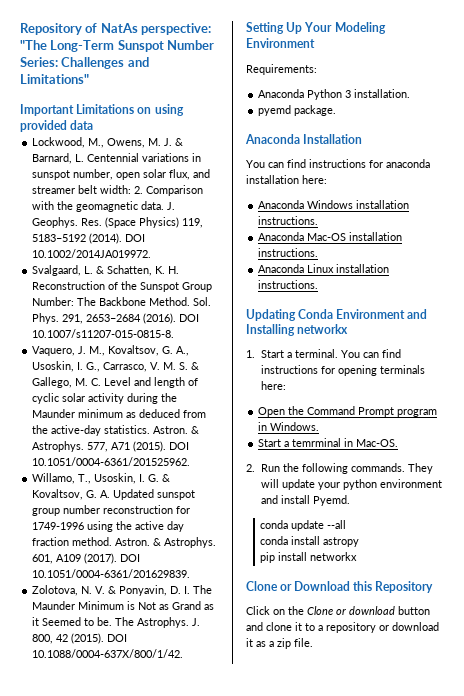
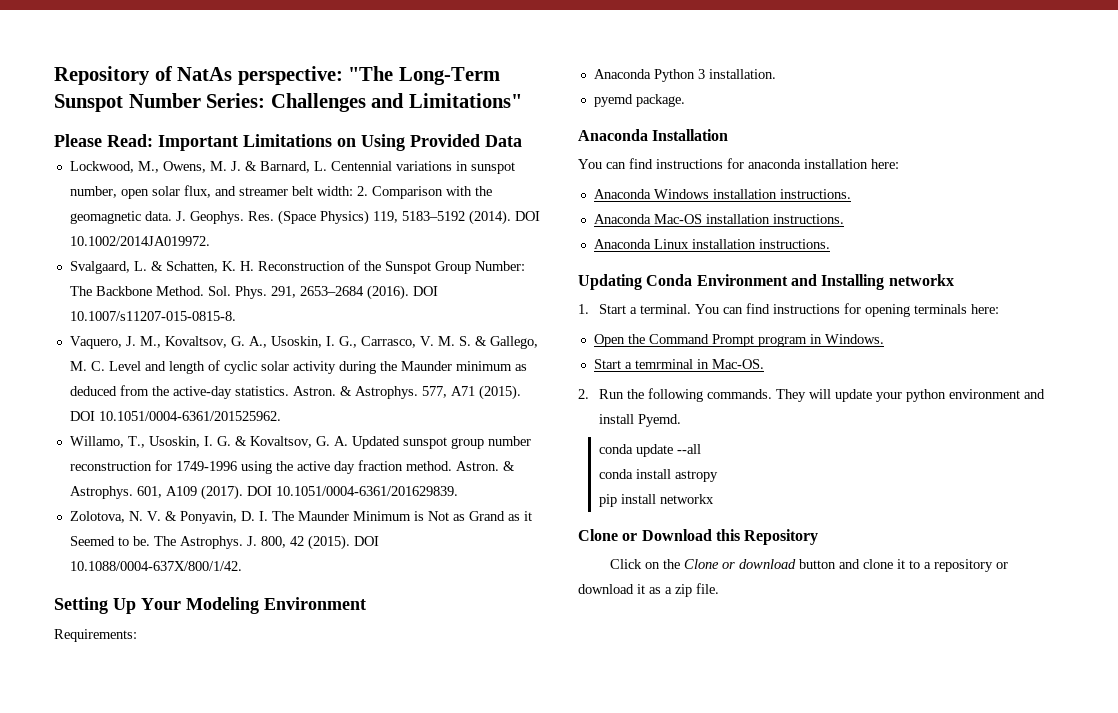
- Important Limitations on using provided data
+ Please Read: Important Limitations on Using Provided Data

